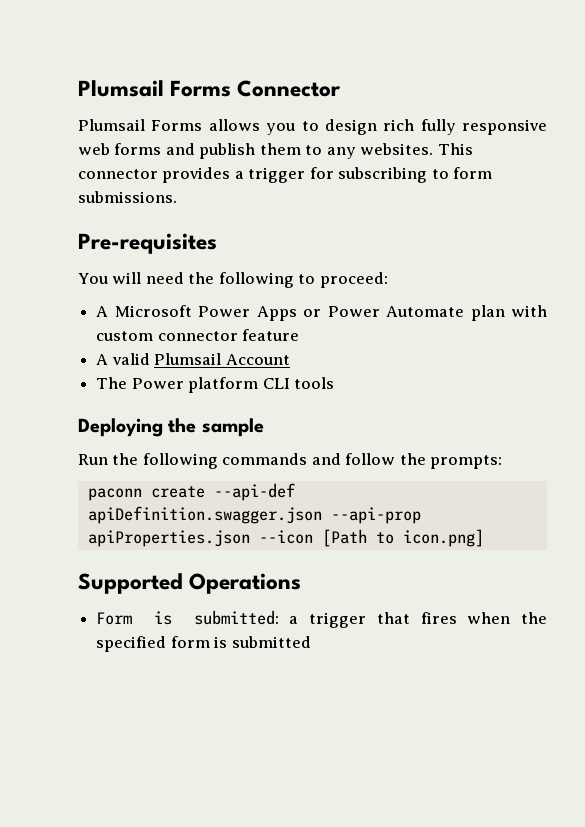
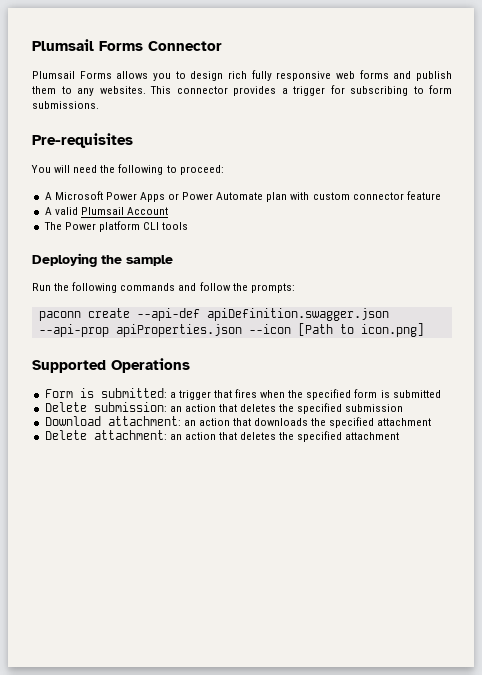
+ Delete submission: an action that deletes the specified submission
+ Download attachment: an action that downloads the specified attachment
+ Delete attachment: an action that deletes the specified attachment

